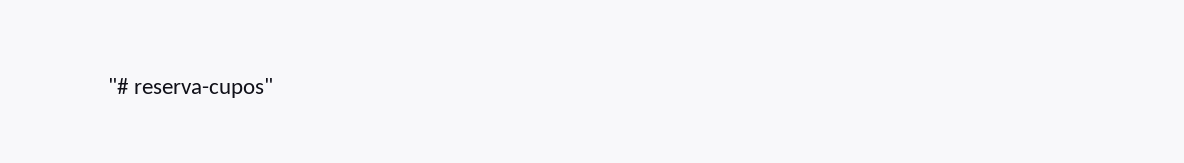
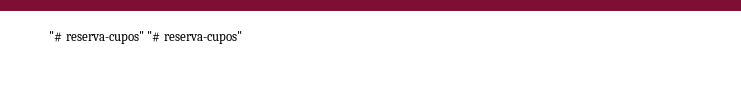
- "# reserva-cupos"
+ "# reserva-cupos" "# reserva-cupos"

